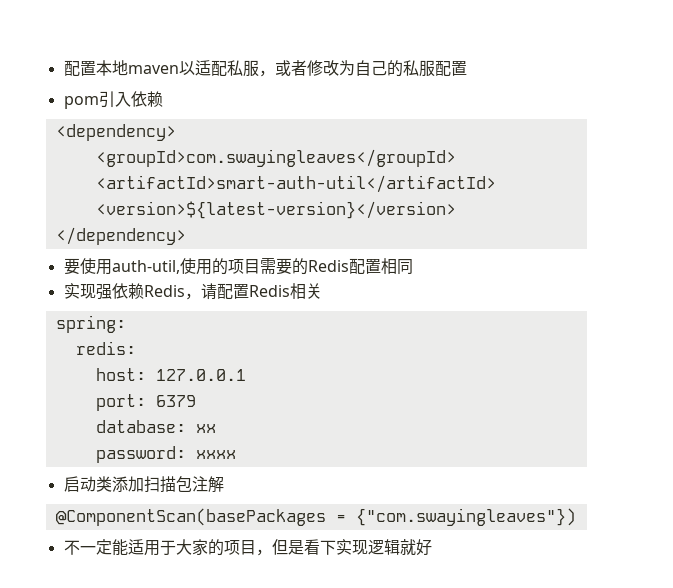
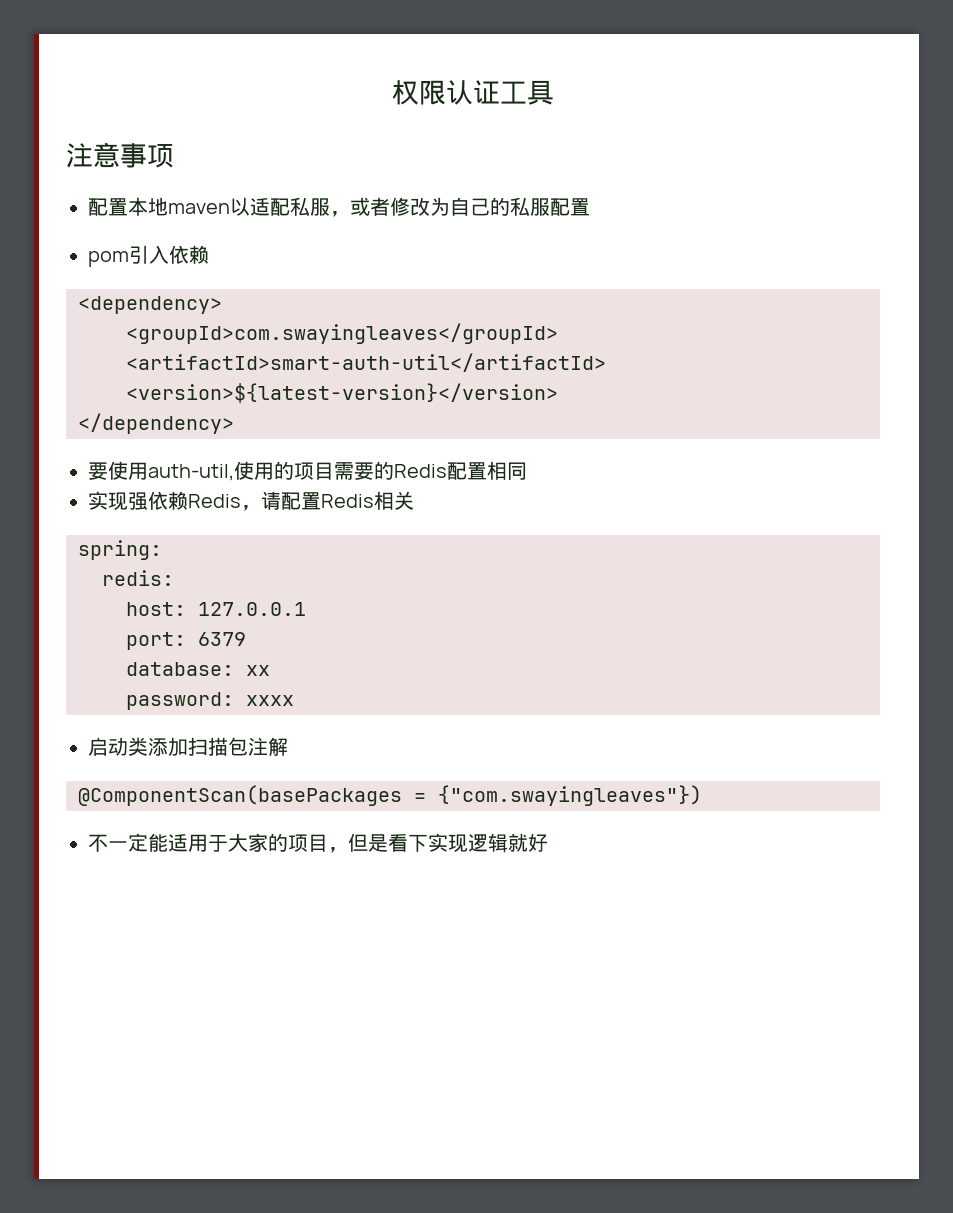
+ 权限认证工具
+ 注意事项

